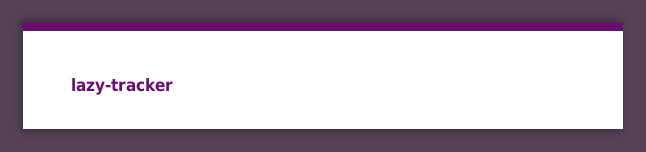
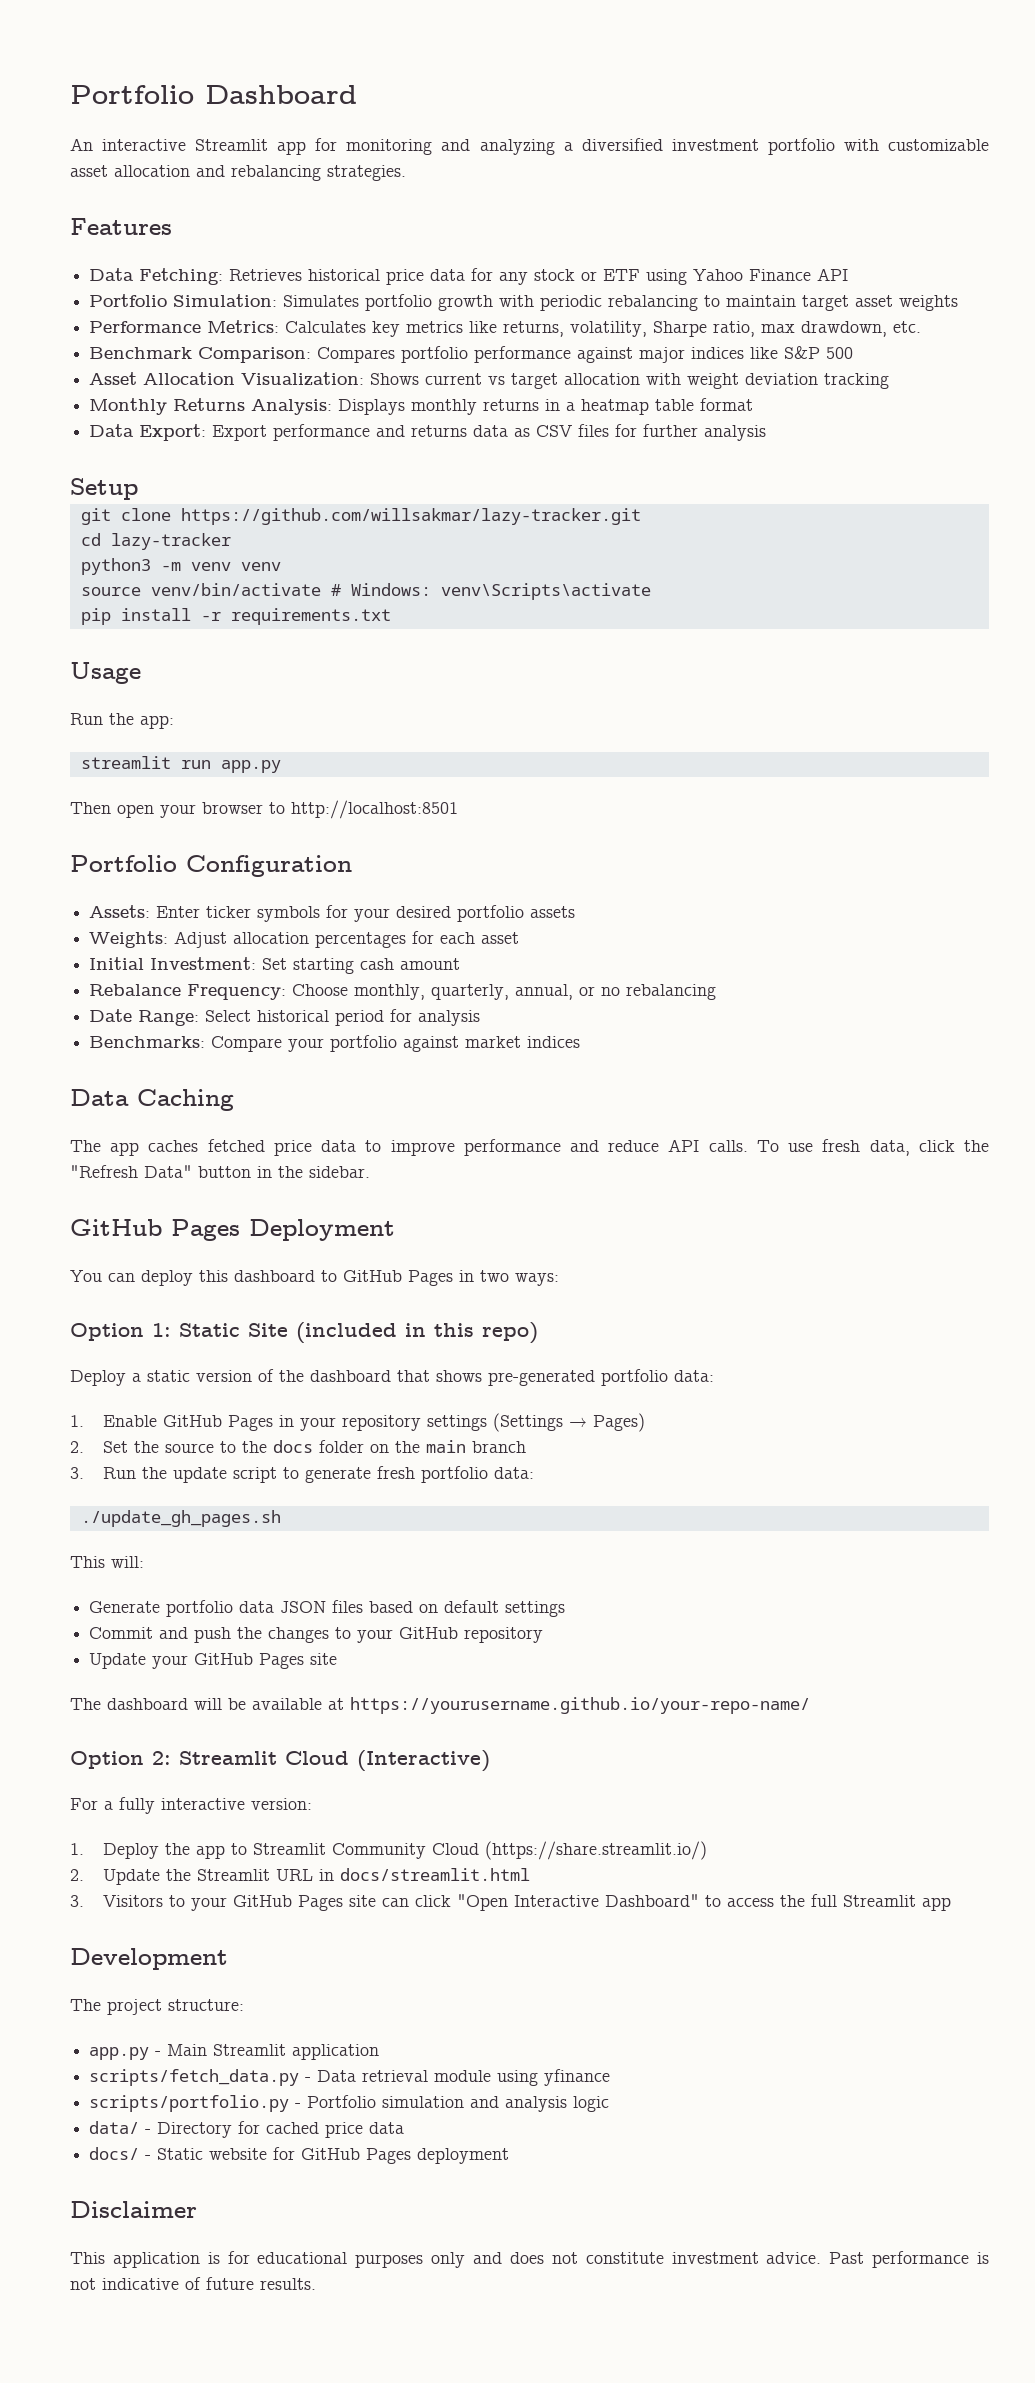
- lazy-tracker
+ Portfolio Dashboard
+ An interactive Streamlit app for monitoring and analyzing a diversified investment portfolio with customizable asset allocation and rebalancing strategies.
+ Features
+ Data Fetching: Retrieves historical price data for any stock or ETF using Yahoo Finance API
+ Portfolio Simulation: Simulates portfolio growth with periodic rebalancing to maintain target asset weights
+ Performance Metrics: Calculates key metrics like returns, volatility, Sharpe ratio, max drawdown, etc.
+ Benchmark Comparison: Compares portfolio performance against major indices like S&P 500
+ Asset Allocation Visualization: Shows current vs target allocation with weight deviation tracking
+ Monthly Returns Analysis: Displays monthly returns in a heatmap table format
+ Data Export: Export performance and returns data as CSV files for further analysis
+ Setup
+ git clone https://github.com/willsakmar/lazy-tracker.git
+ cd lazy-tracker
+ python3 -m venv venv
+ source venv/bin/activate # Windows: venv\Scripts\activate
+ pip install -r requirements.txt
+ Usage
+ Run the app:
+ streamlit run app.py
+ Then open your browser to http://localhost:8501
+ Portfolio Configuration
+ Assets: Enter ticker symbols for your desired portfolio assets
+ Weights: Adjust allocation percentages for each asset
+ Initial Investment: Set starting cash amount
+ Rebalance Frequency: Choose monthly, quarterly, annual, or no rebalancing
+ Date Range: Select historical period for analysis
+ Benchmarks: Compare your portfolio against market indices
+ Data Caching
+ The app caches fetched price data to improve performance and reduce API calls. To use fresh data, click the "Refresh Data" button in the sidebar.
+ GitHub Pages Deployment
+ You can deploy this dashboard to GitHub Pages in two ways:
+ Option 1: Static Site (included in this repo)
+ Deploy a static version of the dashboard that shows pre-generated portfolio data:
+ 1. Enable GitHub Pages in your repository settings (Settings → Pages)
+ 2. Set the source to the docs folder on the main branch
+ 3. Run the update script to generate fresh portfolio data:
+ ./update_gh_pages.sh
+ This will:
+ Generate portfolio data JSON files based on default settings
+ Commit and push the changes to your GitHub repository
+ Update your GitHub Pages site
+ The dashboard will be available at https://yourusername.github.io/your-repo-name/
+ Option 2: Streamlit Cloud (Interactive)
+ For a fully interactive version:
+ 1. Deploy the app to Streamlit Community Cloud (https://share.streamlit.io/)
+ 2. Update the Streamlit URL in docs/streamlit.html
+ 3. Visitors to your GitHub Pages site can click "Open Interactive Dashboard" to access the full Streamlit app
+ Development
+ The project structure:
+ app.py - Main Streamlit application
+ scripts/fetch_data.py - Data retrieval module using yfinance
+ scripts/portfolio.py - Portfolio simulation and analysis logic
+ data/ - Directory for cached price data
+ docs/ - Static website for GitHub Pages deployment
+ Disclaimer
+ This application is for educational purposes only and does not constitute investment advice. Past performance is not indicative of future results.

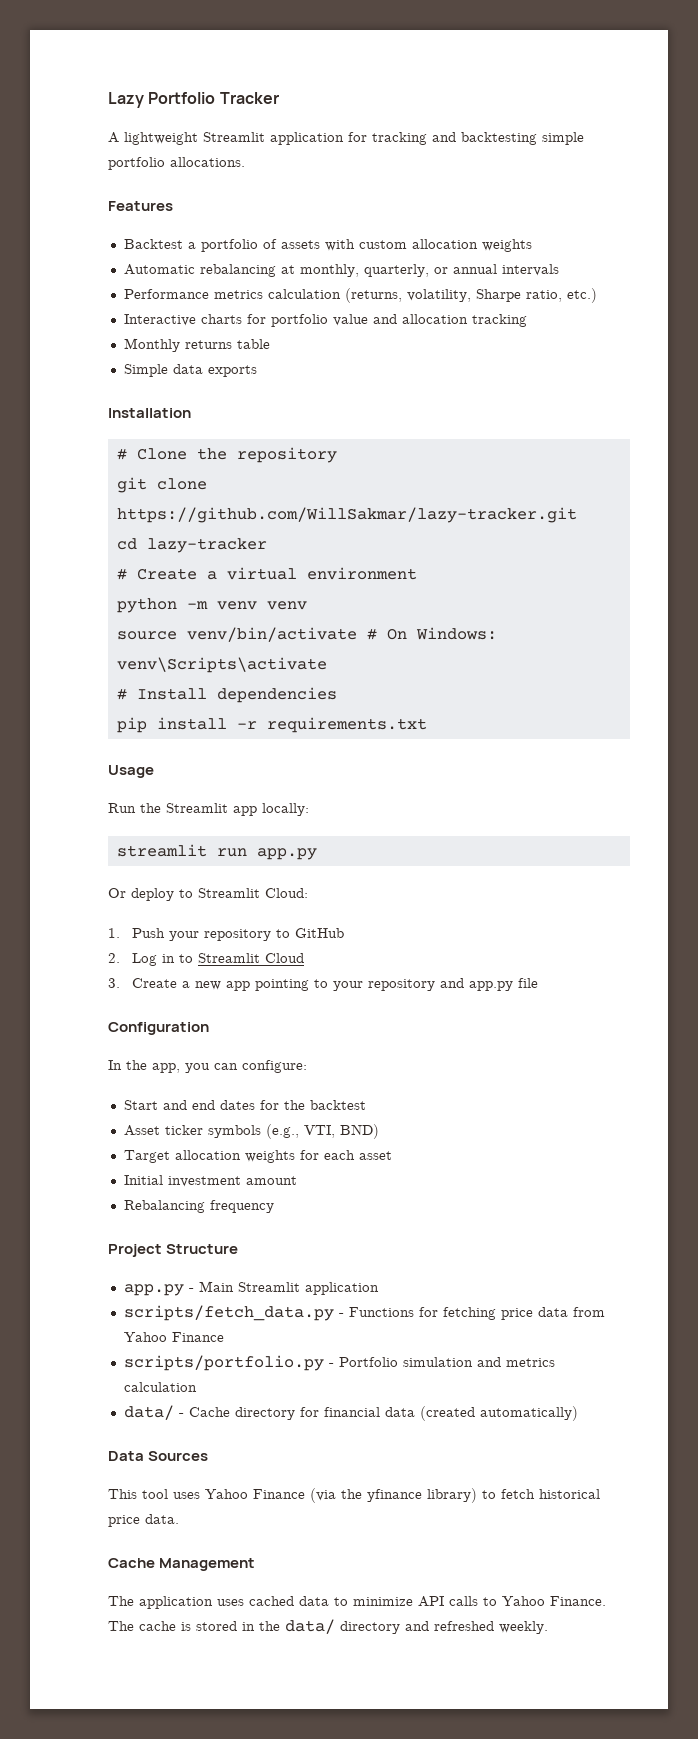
- Portfolio Dashboard
- An interactive Streamlit app for monitoring and analyzing a diversified investment portfolio with customizable asset allocation and rebalancing strategies.
+ Lazy Portfolio Tracker
+ A lightweight Streamlit application for tracking and backtesting simple portfolio allocations.
  Features
- Data Fetching: Retrieves historical price data for any stock or ETF using Yahoo Finance API
- Portfolio Simulation: Simulates portfolio growth with periodic rebalancing to maintain target asset weights
- Performance Metrics: Calculates key metrics like returns, volatility, Sharpe ratio, max drawdown, etc.
- Benchmark Comparison: Compares portfolio performance against major indices like S&P 500
- Asset Allocation Visualization: Shows current vs target allocation with weight deviation tracking
- Monthly Returns Analysis: Displays monthly returns in a heatmap table format
- Data Export: Export performance and returns data as CSV files for further analysis
- Setup
+ Backtest a portfolio of assets with custom allocation weights
+ Automatic rebalancing at monthly, quarterly, or annual intervals
+ Performance metrics calculation (returns, volatility, Sharpe ratio, etc.)
+ Interactive charts for portfolio value and allocation tracking
+ Monthly returns table
+ Simple data exports
+ Installation
+ # Clone the repository
- git clone https://github.com/willsakmar/lazy-tracker.git
+ git clone https://github.com/WillSakmar/lazy-tracker.git
- python3 -m venv venv
+ # Create a virtual environment
+ python -m venv venv
- source venv/bin/activate # Windows: venv\Scripts\activate
+ source venv/bin/activate # On Windows: venv\Scripts\activate
+ # Install dependencies
- Run the app:
+ Run the Streamlit app locally:
- Then open your browser to http://localhost:8501
- Portfolio Configuration
- Assets: Enter ticker symbols for your desired portfolio assets
- Weights: Adjust allocation percentages for each asset
- Initial Investment: Set starting cash amount
- Rebalance Frequency: Choose monthly, quarterly, annual, or no rebalancing
- Date Range: Select historical period for analysis
- Benchmarks: Compare your portfolio against market indices
- Data Caching
- The app caches fetched price data to improve performance and reduce API calls. To use fresh data, click the "Refresh Data" button in the sidebar.
- GitHub Pages Deployment
- You can deploy this dashboard to GitHub Pages in two ways:
- Option 1: Static Site (included in this repo)
- Deploy a static version of the dashboard that shows pre-generated portfolio data:
- 1. Enable GitHub Pages in your repository settings (Settings → Pages)
- 2. Set the source to the docs folder on the main branch
- 3. Run the update script to generate fresh portfolio data:
- ./update_gh_pages.sh
- This will:
- Generate portfolio data JSON files based on default settings
- Commit and push the changes to your GitHub repository
- Update your GitHub Pages site
- The dashboard will be available at https://yourusername.github.io/your-repo-name/
- Option 2: Streamlit Cloud (Interactive)
- For a fully interactive version:
- 1. Deploy the app to Streamlit Community Cloud (https://share.streamlit.io/)
- 2. Update the Streamlit URL in docs/streamlit.html
- 3. Visitors to your GitHub Pages site can click "Open Interactive Dashboard" to access the full Streamlit app
- Development
- The project structure:
+ Or deploy to Streamlit Cloud:
+ 1. Push your repository to GitHub
+ 2. Log in to Streamlit Cloud
+ 3. Create a new app pointing to your repository and app.py file
+ Configuration
+ In the app, you can configure:
+ Start and end dates for the backtest
+ Asset ticker symbols (e.g., VTI, BND)
+ Target allocation weights for each asset
+ Initial investment amount
+ Rebalancing frequency
+ Project Structure
- scripts/fetch_data.py - Data retrieval module using yfinance
+ scripts/fetch_data.py - Functions for fetching price data from Yahoo Finance
- scripts/portfolio.py - Portfolio simulation and analysis logic
+ scripts/portfolio.py - Portfolio simulation and metrics calculation
- data/ - Directory for cached price data
- docs/ - Static website for GitHub Pages deployment
- Disclaimer
- This application is for educational purposes only and does not constitute investment advice. Past performance is not indicative of future results.
+ data/ - Cache directory for financial data (created automatically)
+ Data Sources
+ This tool uses Yahoo Finance (via the yfinance library) to fetch historical price data.
+ Cache Management
+ The application uses cached data to minimize API calls to Yahoo Finance. The cache is stored in the data/ directory and refreshed weekly.

